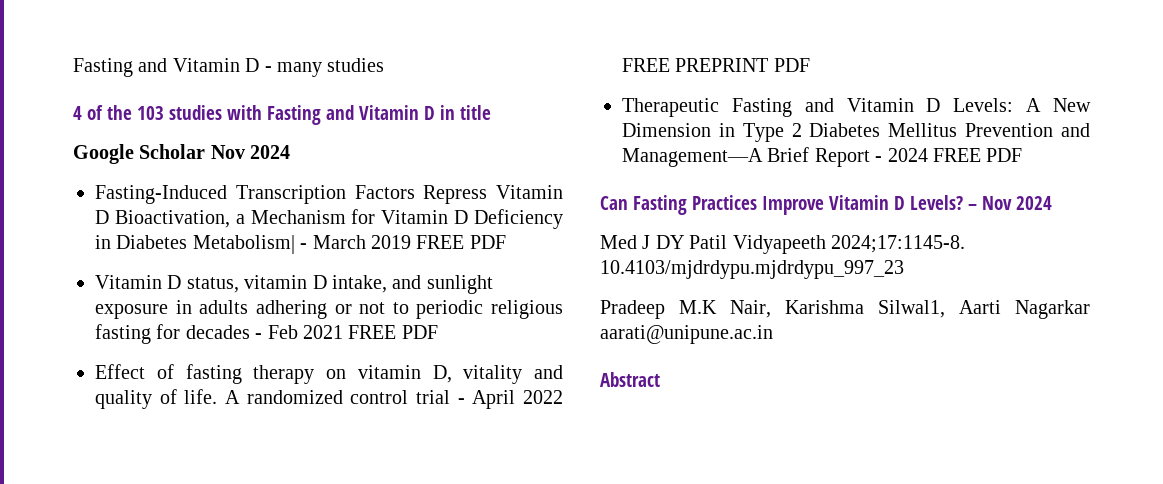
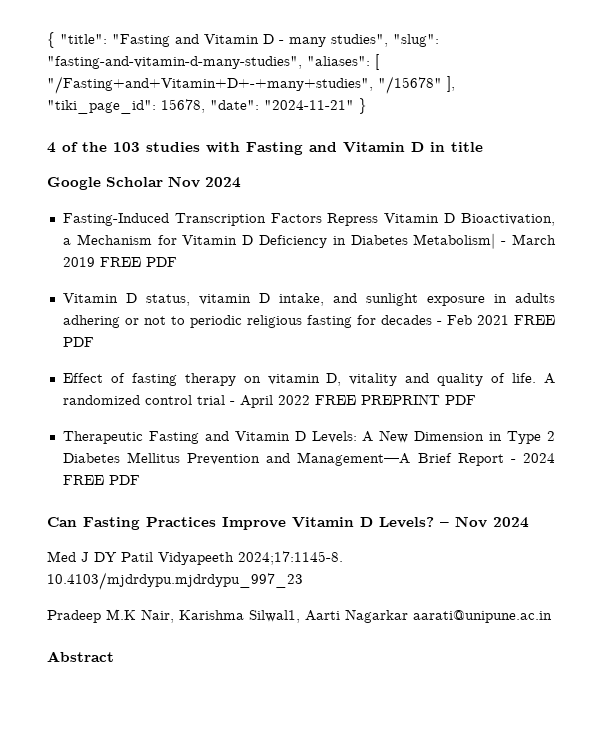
- Fasting and Vitamin D - many studies
+ { "title": "Fasting and Vitamin D - many studies", "slug": "fasting-and-vitamin-d-many-studies", "aliases": [ "/Fasting+and+Vitamin+D+-+many+studies", "/15678" ], "tiki_page_id": 15678, "date": "2024-11-21" }

